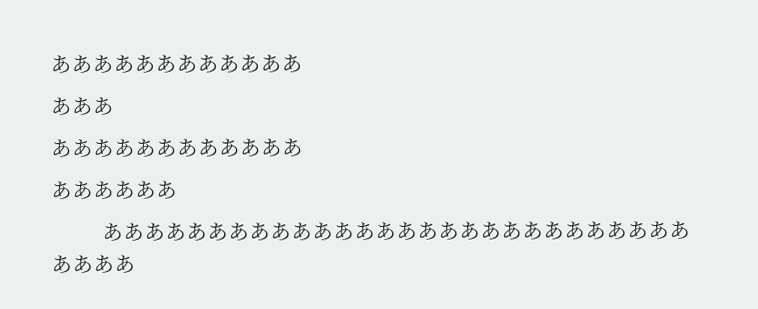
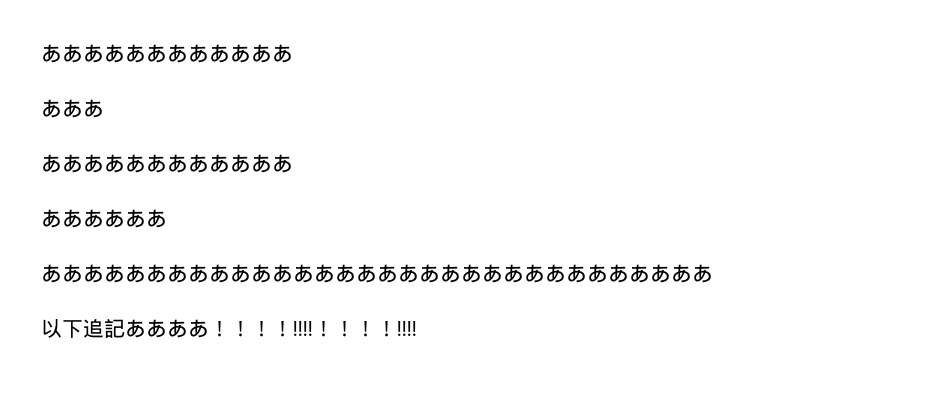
+ 以下追記ああああ！！！！!!!!！！！！!!!!

